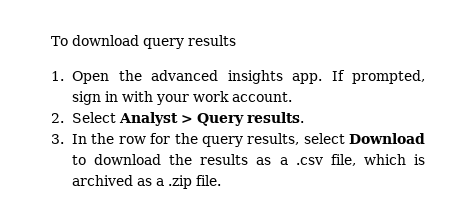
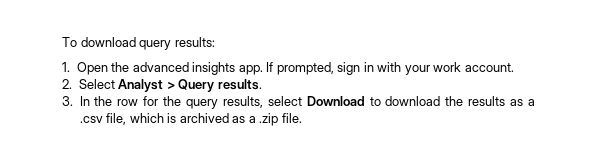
- To download query results
+ To download query results:

